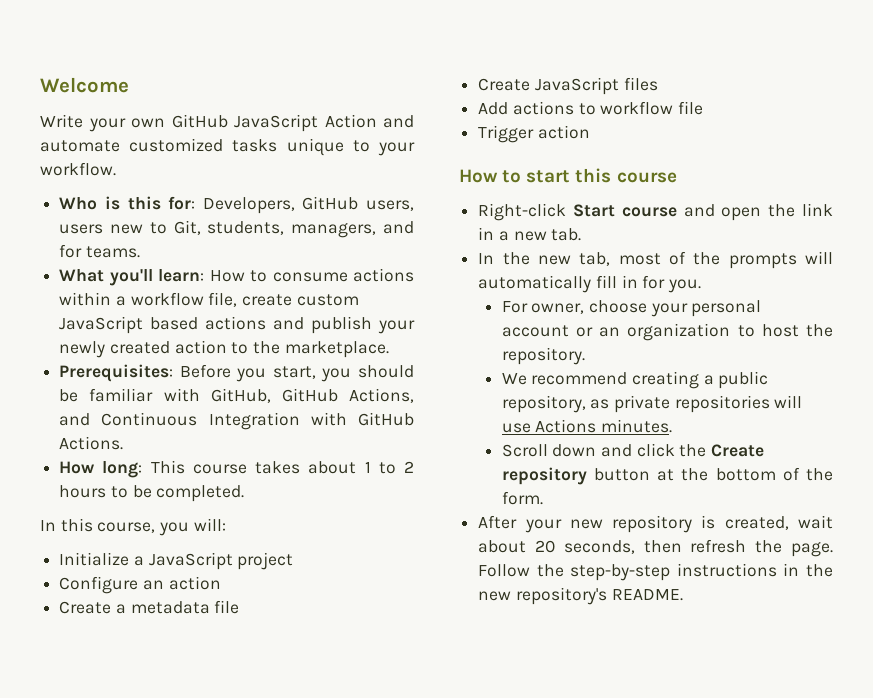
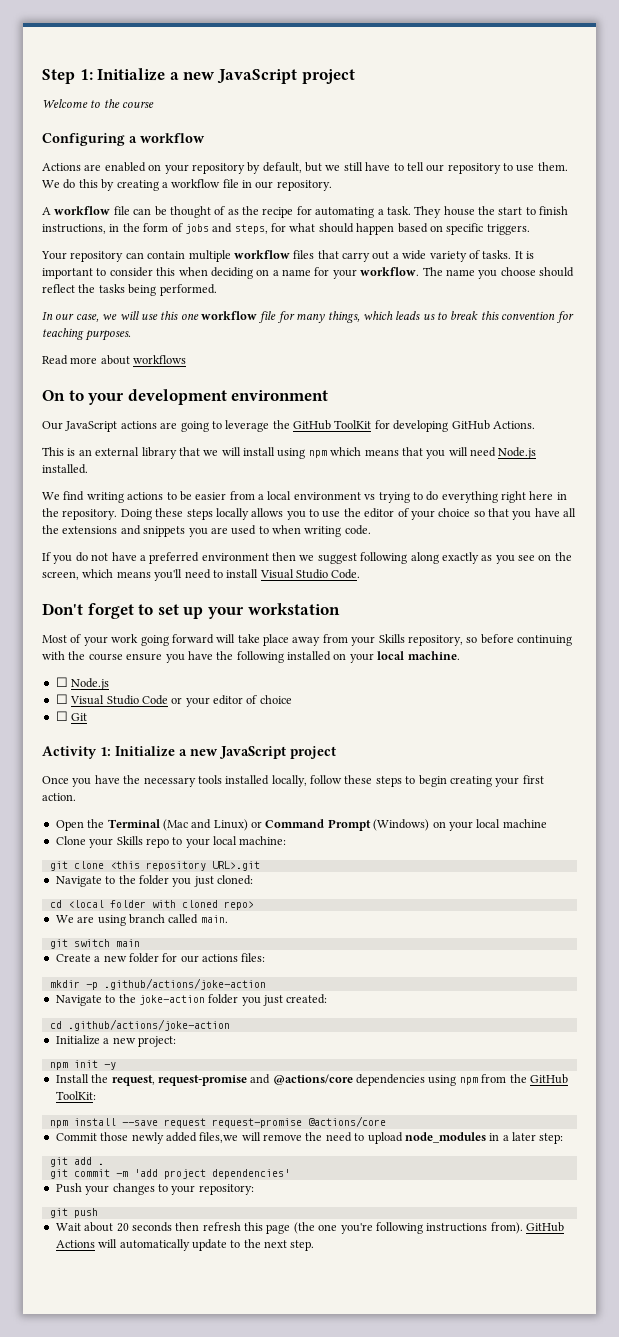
- Welcome
- Write your own GitHub JavaScript Action and automate customized tasks unique to your workflow.
- Who is this for: Developers, GitHub users, users new to Git, students, managers, and for teams.
- What you'll learn: How to consume actions within a workflow file, create custom JavaScript based actions and publish your newly created action to the marketplace.
- Prerequisites: Before you start, you should be familiar with GitHub, GitHub Actions, and Continuous Integration with GitHub Actions.
- How long: This course takes about 1 to 2 hours to be completed.
- In this course, you will:
- Initialize a JavaScript project
- Configure an action
- Create a metadata file
- Create JavaScript files
- Add actions to workflow file
- Trigger action
- How to start this course
- Right-click Start course and open the link in a new tab.
- In the new tab, most of the prompts will automatically fill in for you.
- For owner, choose your personal account or an organization to host the repository.
- We recommend creating a public repository, as private repositories will use Actions minutes.
- Scroll down and click the Create repository button at the bottom of the form.
- After your new repository is created, wait about 20 seconds, then refresh the page. Follow the step-by-step instructions in the new repository's README.
+ Step 1: Initialize a new JavaScript project
+ Welcome to the course
+ Configuring a workflow
+ Actions are enabled on your repository by default, but we still have to tell our repository to use them. We do this by creating a workflow file in our repository.
+ A workflow file can be thought of as the recipe for automating a task. They house the start to finish instructions, in the form of jobs and steps, for what should happen based on specific triggers.
+ Your repository can contain multiple workflow files that carry out a wide variety of tasks. It is important to consider this when deciding on a name for your workflow. The name you choose should reflect the tasks being performed.
+ In our case, we will use this one workflow file for many things, which leads us to break this convention for teaching purposes.
+ Read more about workflows
+ On to your development environment
+ Our JavaScript actions are going to leverage the GitHub ToolKit for developing GitHub Actions.
+ This is an external library that we will install using npm which means that you will need Node.js installed.
+ We find writing actions to be easier from a local environment vs trying to do everything right here in the repository. Doing these steps locally allows you to use the editor of your choice so that you have all the extensions and snippets you are used to when writing code.
+ If you do not have a preferred environment then we suggest following along exactly as you see on the screen, which means you'll need to install Visual Studio Code.
+ Don't forget to set up your workstation
+ Most of your work going forward will take place away from your Skills repository, so before continuing with the course ensure you have the following installed on your local machine.
+ ☐ Node.js
+ ☐ Visual Studio Code or your editor of choice
+ ☐ Git
+ Activity 1: Initialize a new JavaScript project
+ Once you have the necessary tools installed locally, follow these steps to begin creating your first action.
+ Open the Terminal (Mac and Linux) or Command Prompt (Windows) on your local machine
+ Clone your Skills repo to your local machine:
+ git clone <this repository URL>.git
+ Navigate to the folder you just cloned:
+ cd <local folder with cloned repo>
+ We are using branch called main.
+ git switch main
+ Create a new folder for our actions files:
+ mkdir -p .github/actions/joke-action
+ Navigate to the joke-action folder you just created:
+ cd .github/actions/joke-action
+ Initialize a new project:
+ npm init -y
+ Install the request, request-promise and @actions/core dependencies using npm from the GitHub ToolKit:
+ npm install --save request request-promise @actions/core
+ Commit those newly added files,we will remove the need to upload node_modules in a later step:
+ git add .
+ git commit -m 'add project dependencies'
+ Push your changes to your repository:
+ git push
+ Wait about 20 seconds then refresh this page (the one you're following instructions from). GitHub Actions will automatically update to the next step.

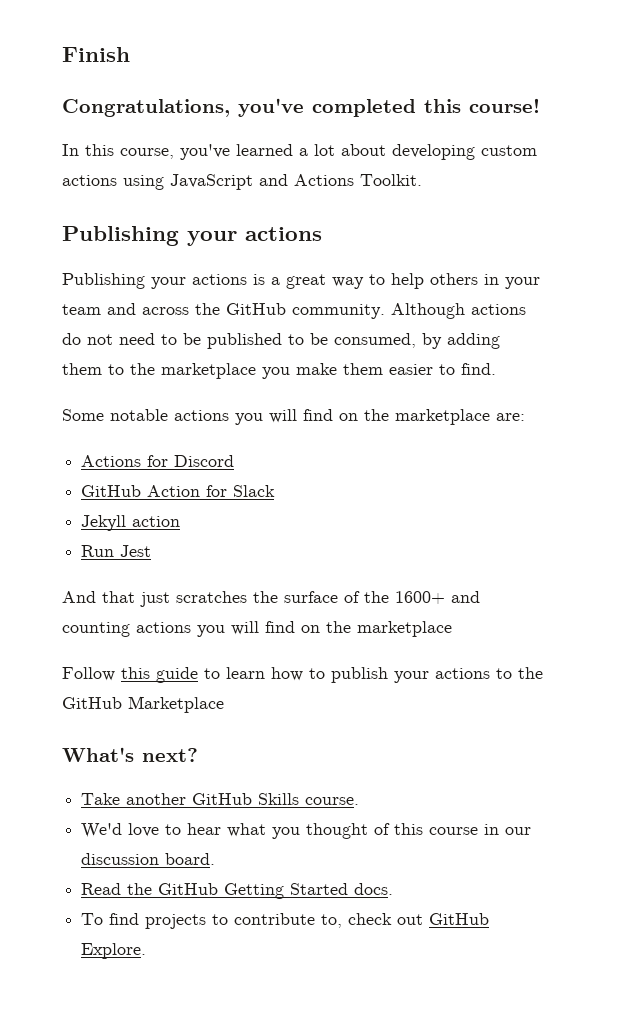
- Step 1: Initialize a new JavaScript project
- Welcome to the course
- Configuring a workflow
- Actions are enabled on your repository by default, but we still have to tell our repository to use them. We do this by creating a workflow file in our repository.
- A workflow file can be thought of as the recipe for automating a task. They house the start to finish instructions, in the form of jobs and steps, for what should happen based on specific triggers.
- Your repository can contain multiple workflow files that carry out a wide variety of tasks. It is important to consider this when deciding on a name for your workflow. The name you choose should reflect the tasks being performed.
- In our case, we will use this one workflow file for many things, which leads us to break this convention for teaching purposes.
- Read more about workflows
- On to your development environment
- Our JavaScript actions are going to leverage the GitHub ToolKit for developing GitHub Actions.
- This is an external library that we will install using npm which means that you will need Node.js installed.
- We find writing actions to be easier from a local environment vs trying to do everything right here in the repository. Doing these steps locally allows you to use the editor of your choice so that you have all the extensions and snippets you are used to when writing code.
- If you do not have a preferred environment then we suggest following along exactly as you see on the screen, which means you'll need to install Visual Studio Code.
- Don't forget to set up your workstation
- Most of your work going forward will take place away from your Skills repository, so before continuing with the course ensure you have the following installed on your local machine.
- ☐ Node.js
- ☐ Visual Studio Code or your editor of choice
- ☐ Git
- Activity 1: Initialize a new JavaScript project
- Once you have the necessary tools installed locally, follow these steps to begin creating your first action.
- Open the Terminal (Mac and Linux) or Command Prompt (Windows) on your local machine
- Clone your Skills repo to your local machine:
- git clone <this repository URL>.git
- Navigate to the folder you just cloned:
- cd <local folder with cloned repo>
- We are using branch called main.
- git switch main
- Create a new folder for our actions files:
- mkdir -p .github/actions/joke-action
- Navigate to the joke-action folder you just created:
- cd .github/actions/joke-action
- Initialize a new project:
- npm init -y
- Install the request, request-promise and @actions/core dependencies using npm from the GitHub ToolKit:
- npm install --save request request-promise @actions/core
- Commit those newly added files,we will remove the need to upload node_modules in a later step:
- git add .
- git commit -m 'add project dependencies'
- Push your changes to your repository:
- git push
- Wait about 20 seconds then refresh this page (the one you're following instructions from). GitHub Actions will automatically update to the next step.
+ Finish
+ Congratulations, you've completed this course!
+ In this course, you've learned a lot about developing custom actions using JavaScript and Actions Toolkit.
+ Publishing your actions
+ Publishing your actions is a great way to help others in your team and across the GitHub community. Although actions do not need to be published to be consumed, by adding them to the marketplace you make them easier to find.
+ Some notable actions you will find on the marketplace are:
+ Actions for Discord
+ GitHub Action for Slack
+ Jekyll action
+ Run Jest
+ And that just scratches the surface of the 1600+ and counting actions you will find on the marketplace
+ Follow this guide to learn how to publish your actions to the GitHub Marketplace
+ What's next?
+ Take another GitHub Skills course.
+ We'd love to hear what you thought of this course in our discussion board.
+ Read the GitHub Getting Started docs.
+ To find projects to contribute to, check out GitHub Explore.

